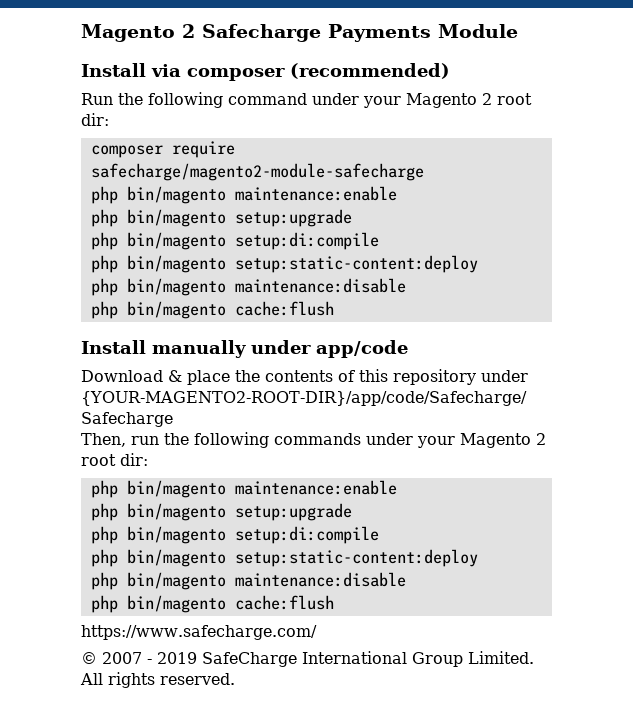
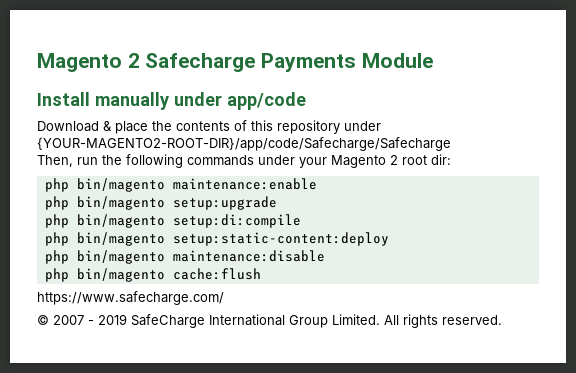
- Install via composer (recommended)
- Run the following command under your Magento 2 root dir:
- composer require safecharge/magento2-module-safecharge
- php bin/magento maintenance:enable
- php bin/magento setup:upgrade
- php bin/magento setup:di:compile
- php bin/magento setup:static-content:deploy
- php bin/magento maintenance:disable
- php bin/magento cache:flush

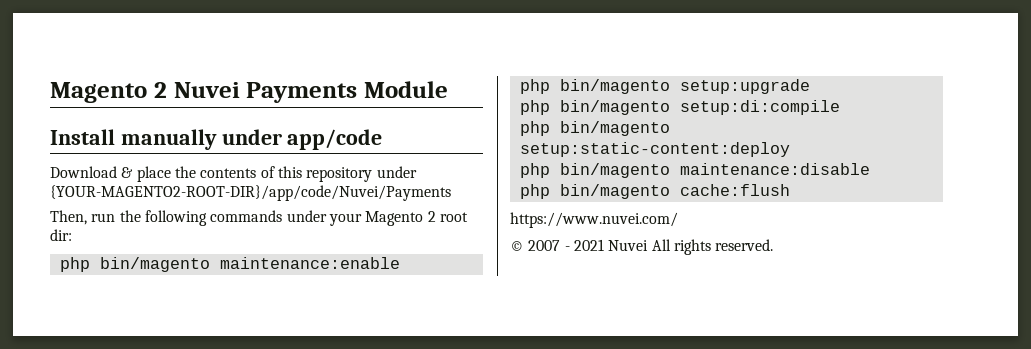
- Magento 2 Safecharge Payments Module
+ Magento 2 Nuvei Payments Module
- Download & place the contents of this repository under {YOUR-MAGENTO2-ROOT-DIR}/app/code/Safecharge/Safecharge
+ Download & place the contents of this repository under {YOUR-MAGENTO2-ROOT-DIR}/app/code/Nuvei/Payments
- https://www.safecharge.com/
+ https://www.nuvei.com/
- © 2007 - 2019 SafeCharge International Group Limited. All rights reserved.
+ © 2007 - 2021 Nuvei All rights reserved.

